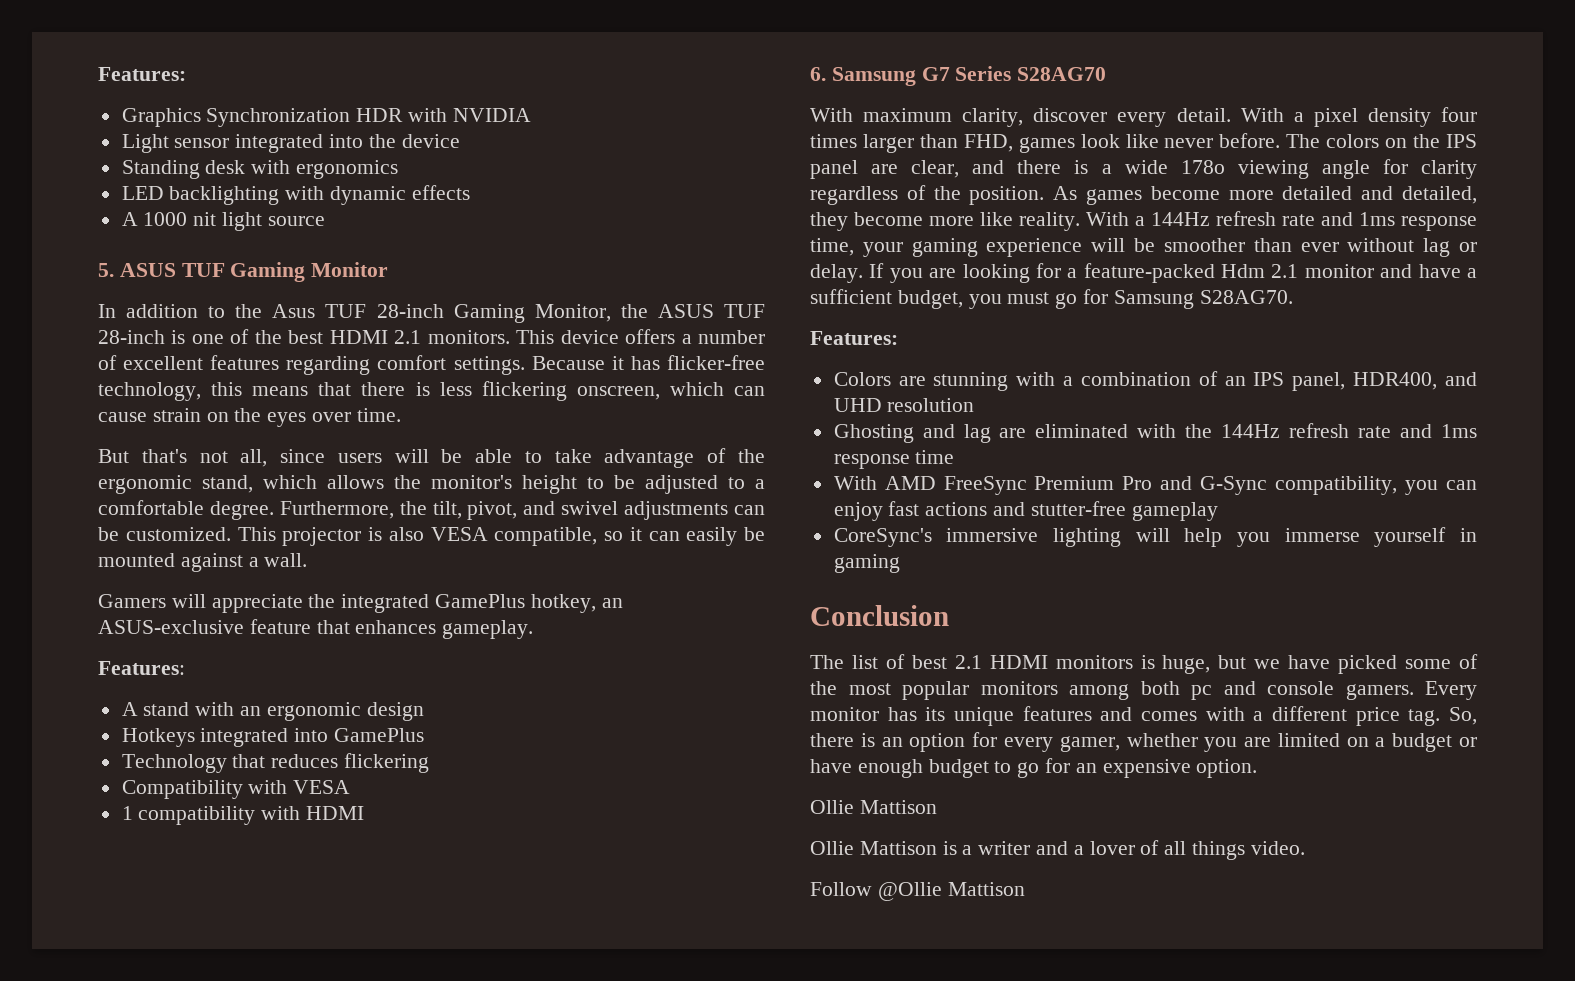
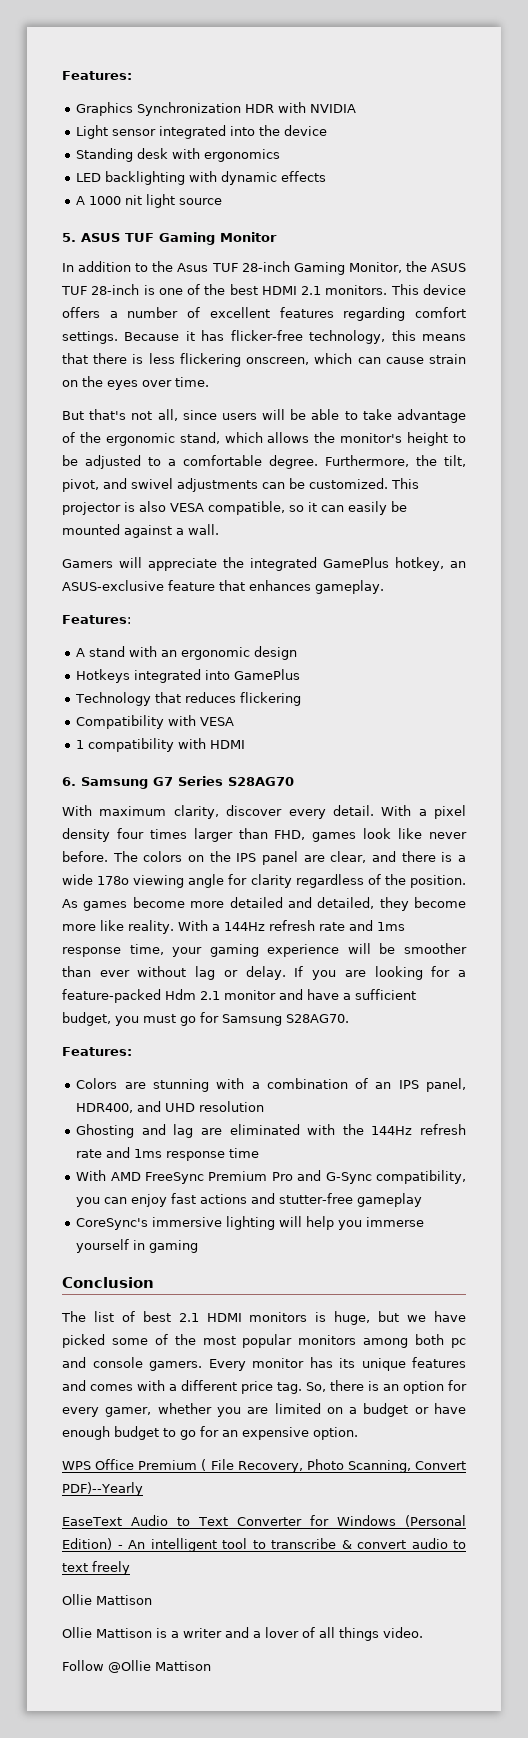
+ WPS Office Premium ( File Recovery, Photo Scanning, Convert PDF)--Yearly
+ EaseText Audio to Text Converter for Windows (Personal Edition) - An intelligent tool to transcribe & convert audio to text freely

